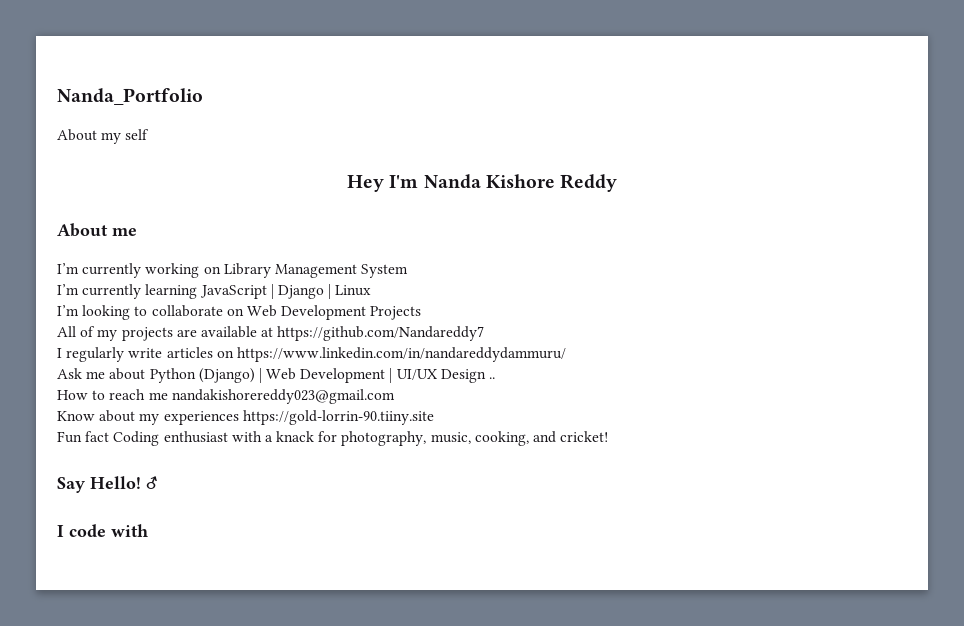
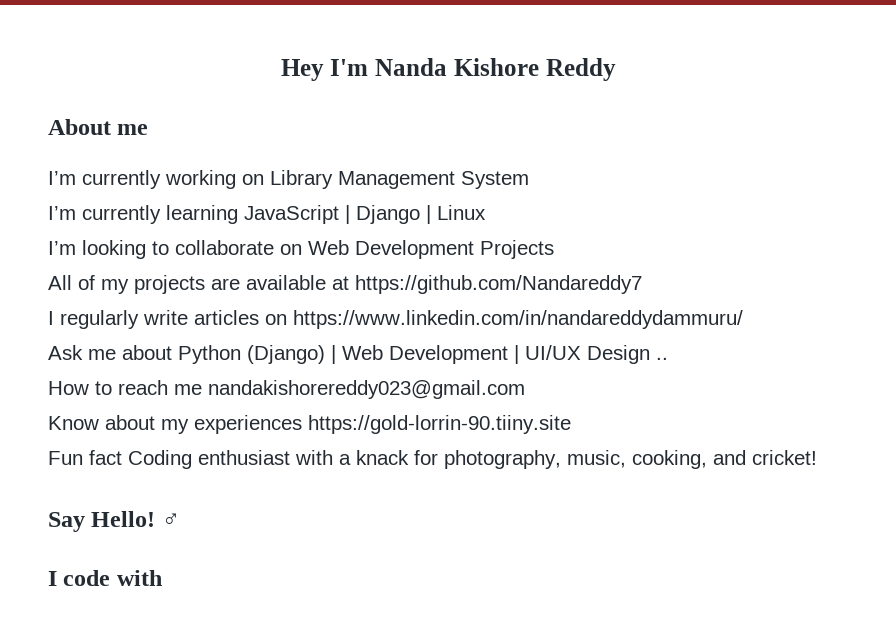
- Nanda_Portfolio
- About my self

